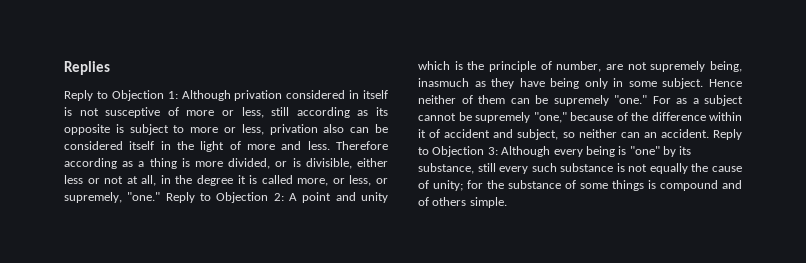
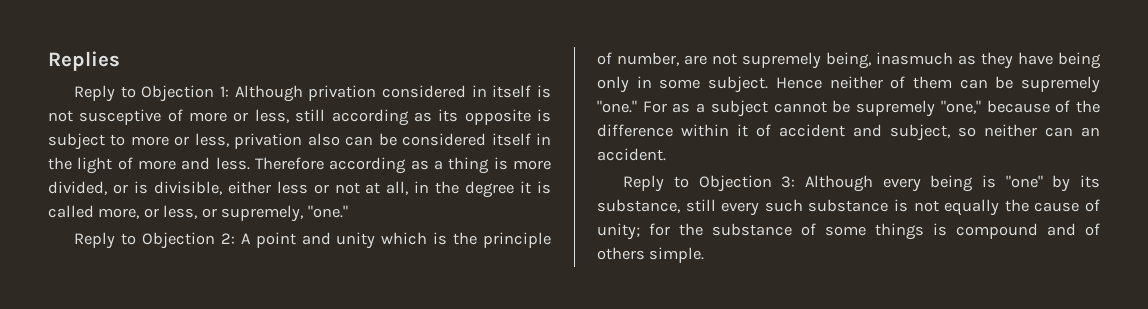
- Therefore according as a thing is more divided, or is divisible, either less or not at all, in the degree it is called more, or less, or supremely, "one." Reply to Objection 2: A point and unity which is the principle of number, are not supremely being, inasmuch as they have being only in some subject.
+ Therefore according as a thing is more divided, or is divisible, either less or not at all, in the degree it is called more, or less, or supremely, "one."
+ Reply to Objection 2: A point and unity which is the principle of number, are not supremely being, inasmuch as they have being only in some subject.
- For as a subject cannot be supremely "one," because of the difference within it of accident and subject, so neither can an accident. Reply to Objection 3: Although every being is "one" by its substance, still every such substance is not equally the cause of unity; for the substance of some things is compound and of others simple.
+ For as a subject cannot be supremely "one," because of the difference within it of accident and subject, so neither can an accident.
+ Reply to Objection 3: Although every being is "one" by its substance, still every such substance is not equally the cause of unity; for the substance of some things is compound and of others simple.

